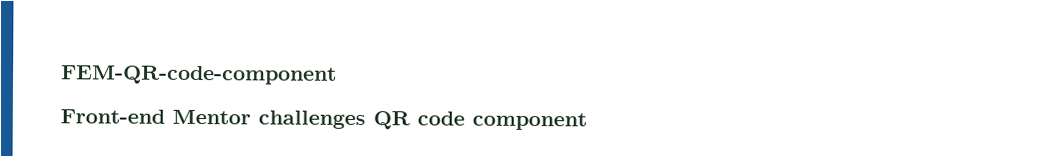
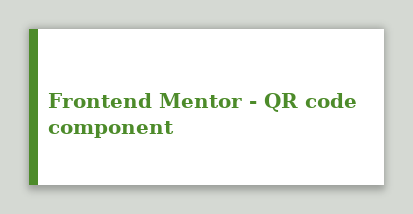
- FEM-QR-code-component
- Front-end Mentor challenges QR code component
+ Frontend Mentor - QR code component

